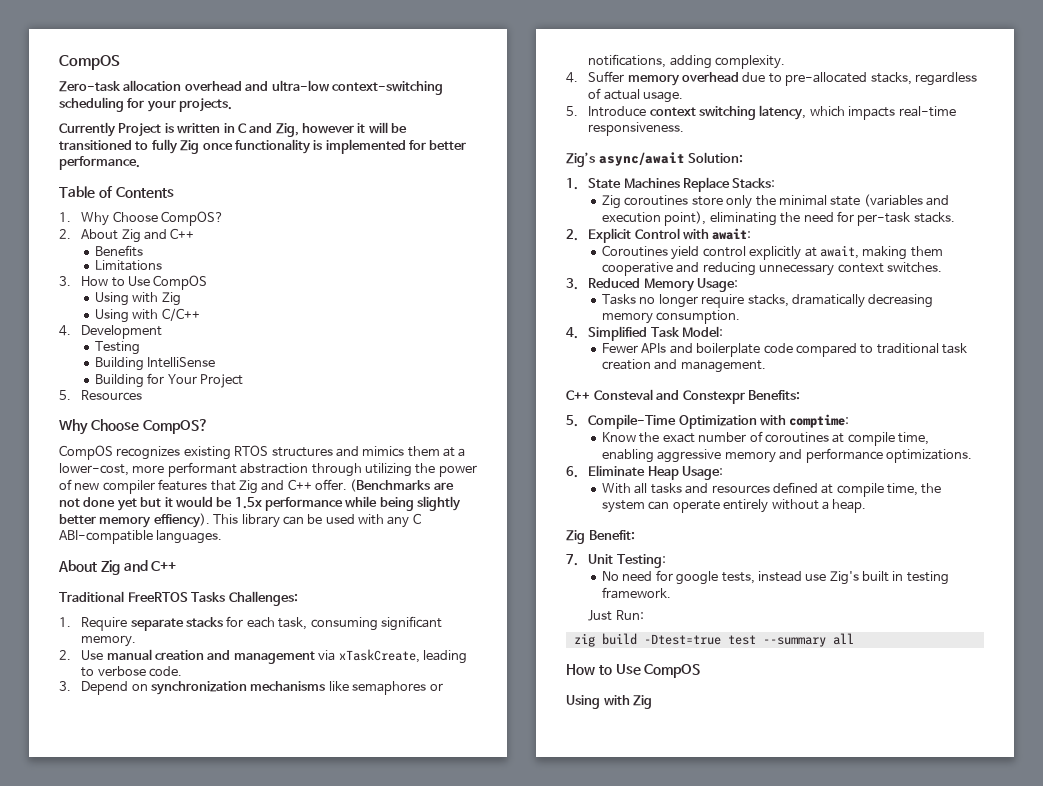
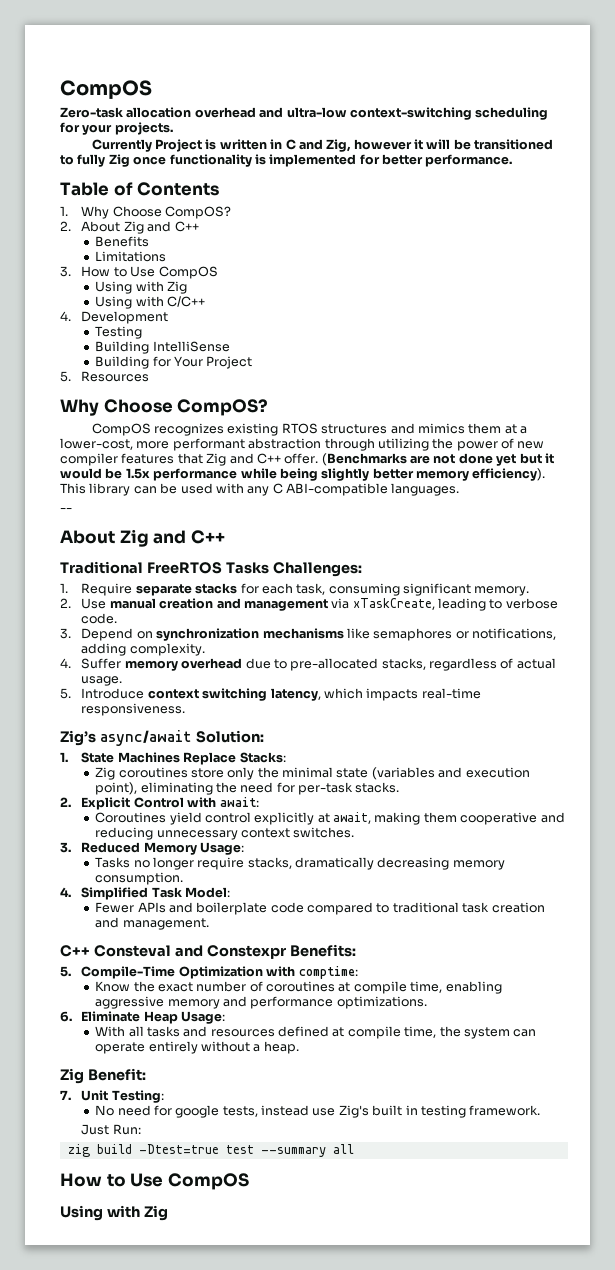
- (Benchmarks are not done yet but it would be 1.5x performance while being slightly better memory effiency).
+ (Benchmarks are not done yet but it would be 1.5x performance while being slightly better memory efficiency).
+ --

